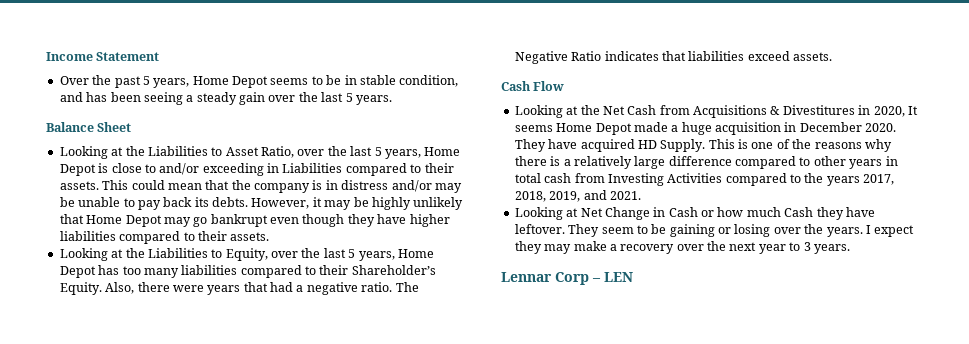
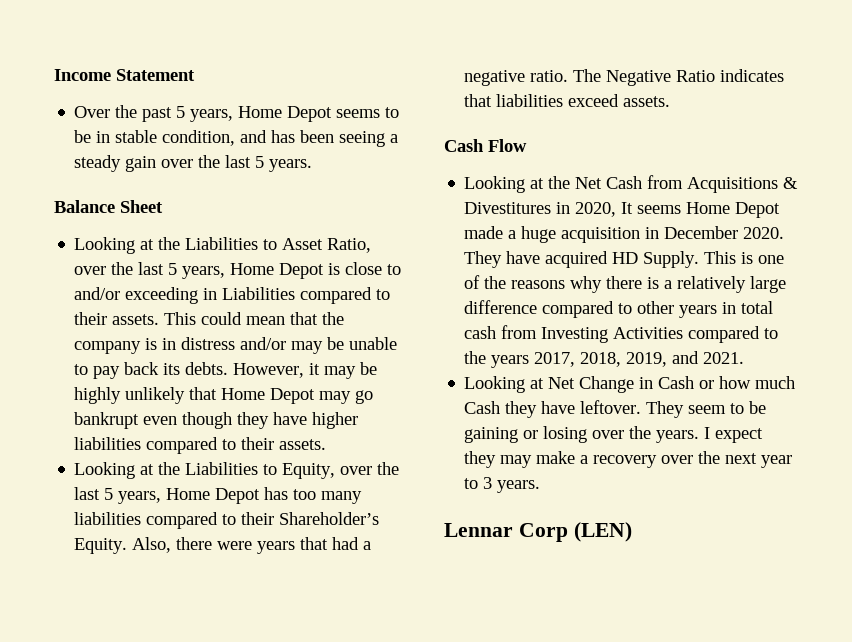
- Lennar Corp – LEN
+ Lennar Corp (LEN)

